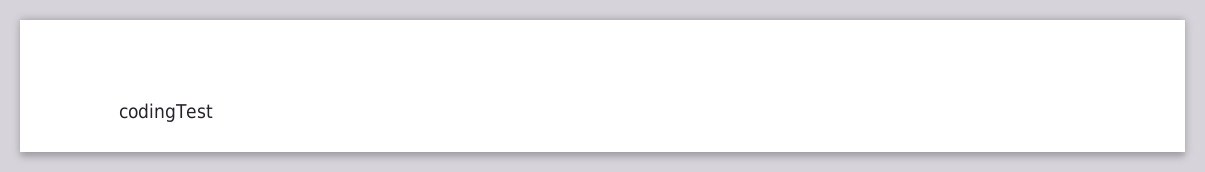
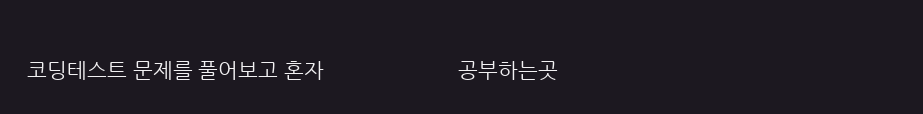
- codingTest
+ 코딩테스트 문제를 풀어보고 혼자 공부하는곳

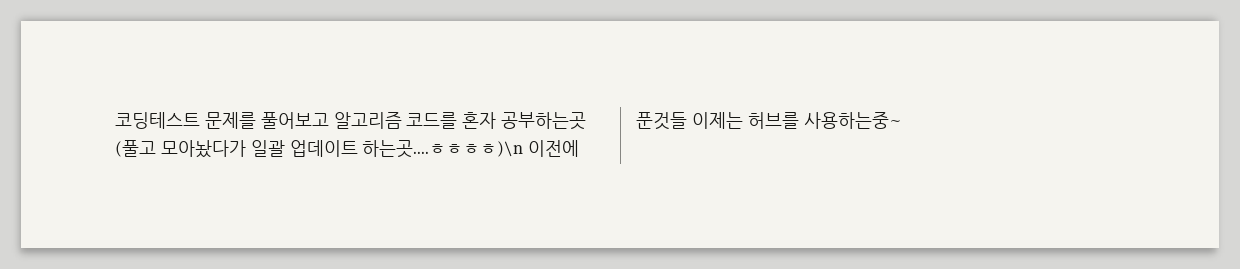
- 코딩테스트 문제를 풀어보고 혼자 공부하는곳
+ 코딩테스트 문제를 풀어보고 알고리즘 코드를 혼자 공부하는곳 (풀고 모아놨다가 일괄 업데이트 하는곳....ㅎㅎㅎㅎ)\n 이전에 푼것들 이제는 허브를 사용하는중~

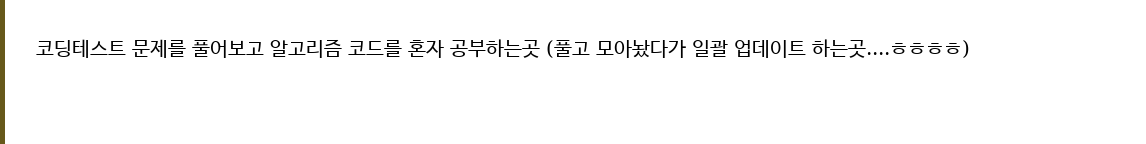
- 코딩테스트 문제를 풀어보고 알고리즘 코드를 혼자 공부하는곳 (풀고 모아놨다가 일괄 업데이트 하는곳....ㅎㅎㅎㅎ)\n 이전에 푼것들 이제는 허브를 사용하는중~
+ 코딩테스트 문제를 풀어보고 알고리즘 코드를 혼자 공부하는곳 (풀고 모아놨다가 일괄 업데이트 하는곳....ㅎㅎㅎㅎ)

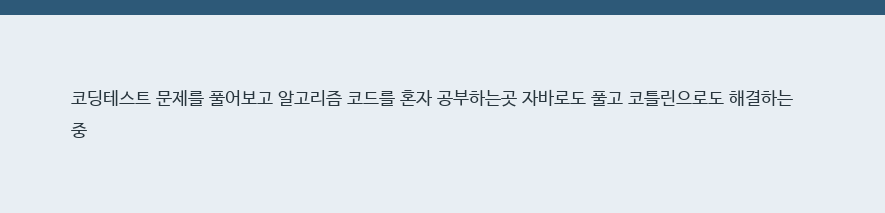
- 코딩테스트 문제를 풀어보고 알고리즘 코드를 혼자 공부하는곳 (풀고 모아놨다가 일괄 업데이트 하는곳....ㅎㅎㅎㅎ)
+ 코딩테스트 문제를 풀어보고 알고리즘 코드를 혼자 공부하는곳 자바로도 풀고 코틀린으로도 해결하는 중

